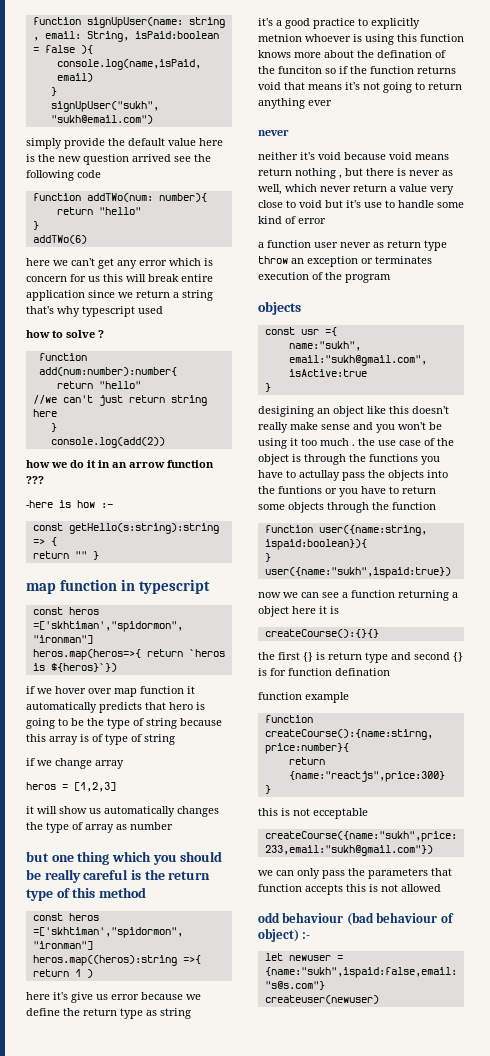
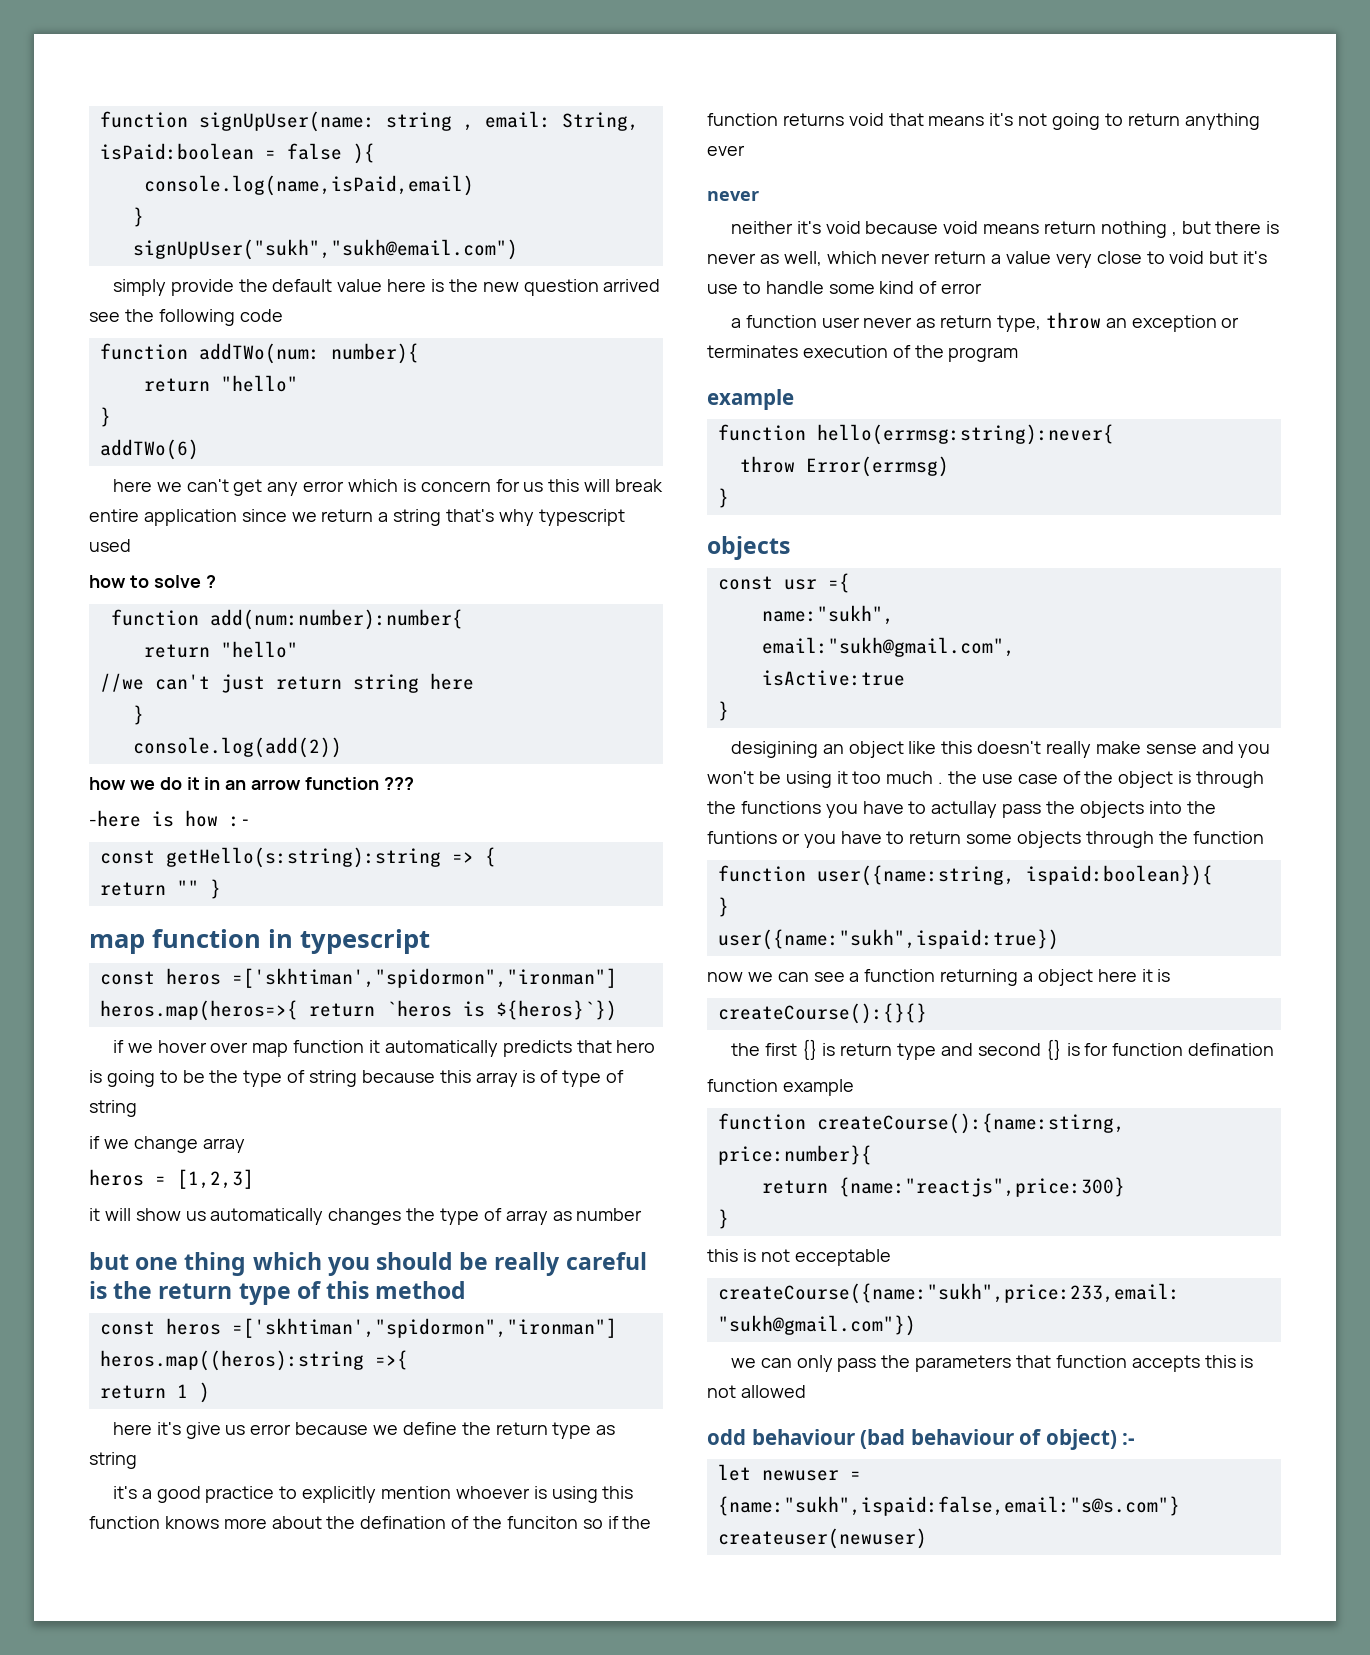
- it's a good practice to explicitly metnion whoever is using this function knows more about the defination of the funciton so if the function returns void that means it's not going to return anything ever
+ it's a good practice to explicitly mention whoever is using this function knows more about the defination of the funciton so if the function returns void that means it's not going to return anything ever
- a function user never as return type throw an exception or terminates execution of the program
+ a function user never as return type, throw an exception or terminates execution of the program
+ example
+ function hello(errmsg:string):never{
+ throw Error(errmsg)
+ }

